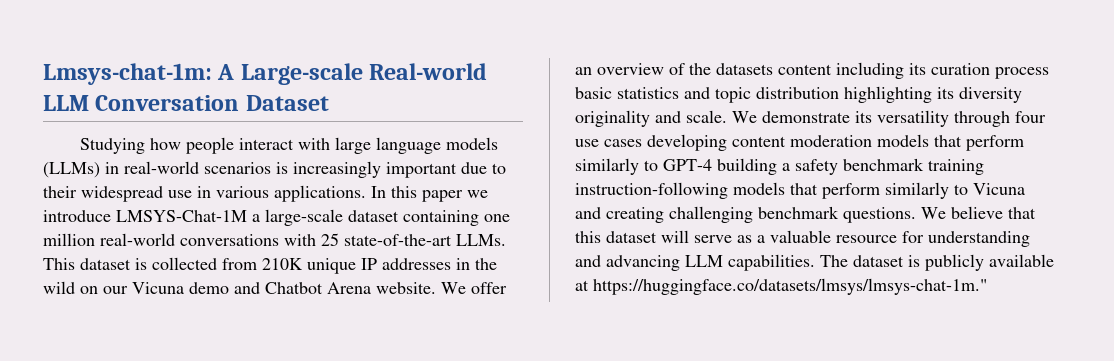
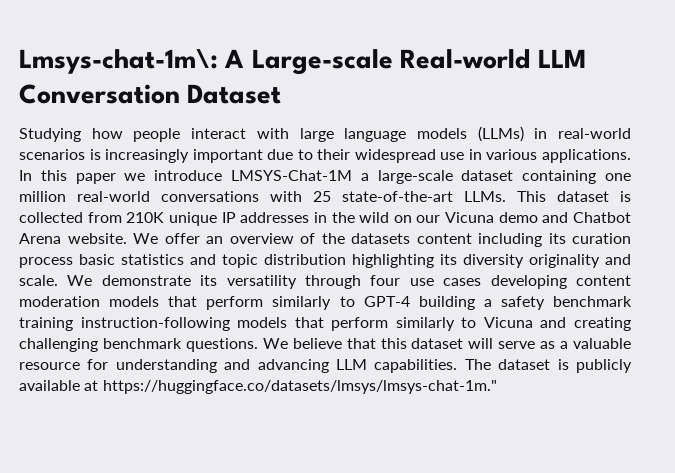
- Lmsys-chat-1m: A Large-scale Real-world LLM Conversation Dataset
+ Lmsys-chat-1m\: A Large-scale Real-world LLM Conversation Dataset

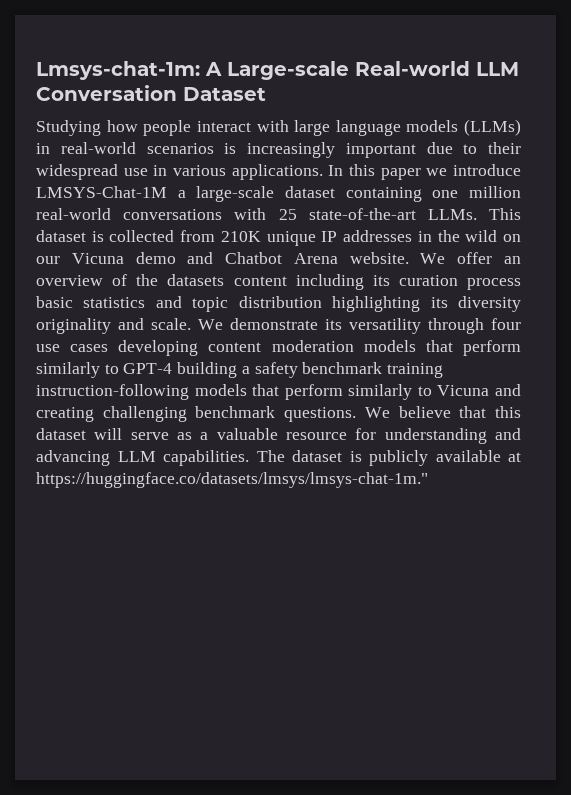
- Lmsys-chat-1m\: A Large-scale Real-world LLM Conversation Dataset
+ Lmsys-chat-1m: A Large-scale Real-world LLM Conversation Dataset

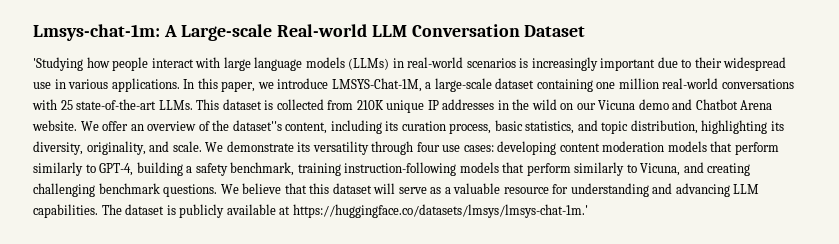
- Studying how people interact with large language models (LLMs) in real-world scenarios is increasingly important due to their widespread use in various applications.
+ 'Studying how people interact with large language models (LLMs) in real-world scenarios is increasingly important due to their widespread use in various applications.
- In this paper we introduce LMSYS-Chat-1M a large-scale dataset containing one million real-world conversations with 25 state-of-the-art LLMs.
+ In this paper, we introduce LMSYS-Chat-1M, a large-scale dataset containing one million real-world conversations with 25 state-of-the-art LLMs.
- We offer an overview of the datasets content including its curation process basic statistics and topic distribution highlighting its diversity originality and scale.
+ We offer an overview of the dataset''s content, including its curation process, basic statistics, and topic distribution, highlighting its diversity, originality, and scale.
- We demonstrate its versatility through four use cases developing content moderation models that perform similarly to GPT-4 building a safety benchmark training instruction-following models that perform similarly to Vicuna and creating challenging benchmark questions.
+ We demonstrate its versatility through four use cases: developing content moderation models that perform similarly to GPT-4, building a safety benchmark, training instruction-following models that perform similarly to Vicuna, and creating challenging benchmark questions.
- The dataset is publicly available at https://huggingface.co/datasets/lmsys/lmsys-chat-1m."
+ The dataset is publicly available at https://huggingface.co/datasets/lmsys/lmsys-chat-1m.'

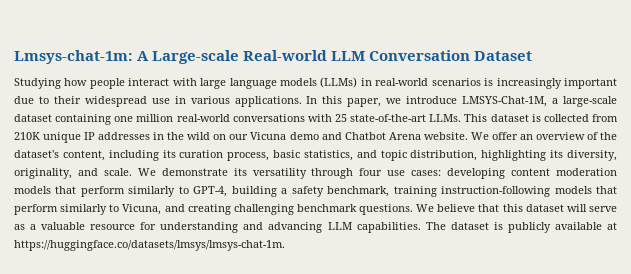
- 'Studying how people interact with large language models (LLMs) in real-world scenarios is increasingly important due to their widespread use in various applications.
+ Studying how people interact with large language models (LLMs) in real-world scenarios is increasingly important due to their widespread use in various applications.
- We offer an overview of the dataset''s content, including its curation process, basic statistics, and topic distribution, highlighting its diversity, originality, and scale.
+ We offer an overview of the dataset's content, including its curation process, basic statistics, and topic distribution, highlighting its diversity, originality, and scale.
- The dataset is publicly available at https://huggingface.co/datasets/lmsys/lmsys-chat-1m.'
+ The dataset is publicly available at https://huggingface.co/datasets/lmsys/lmsys-chat-1m.

